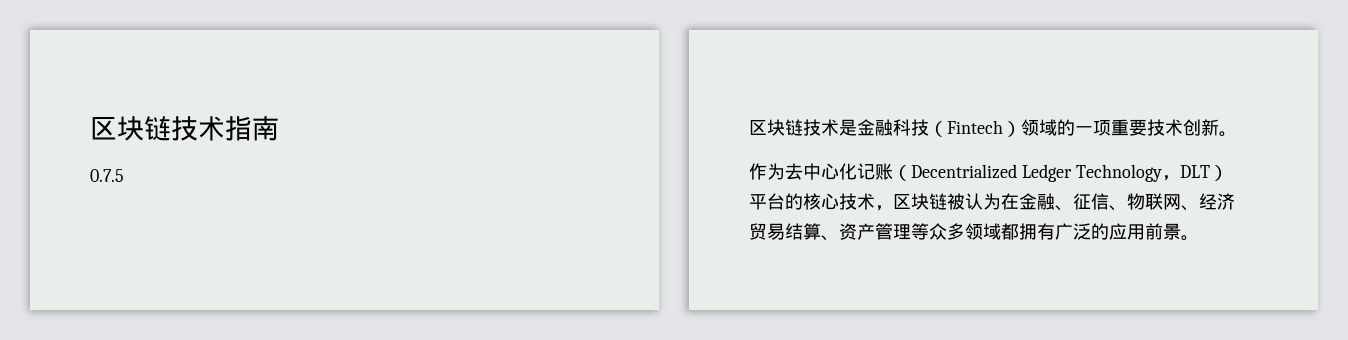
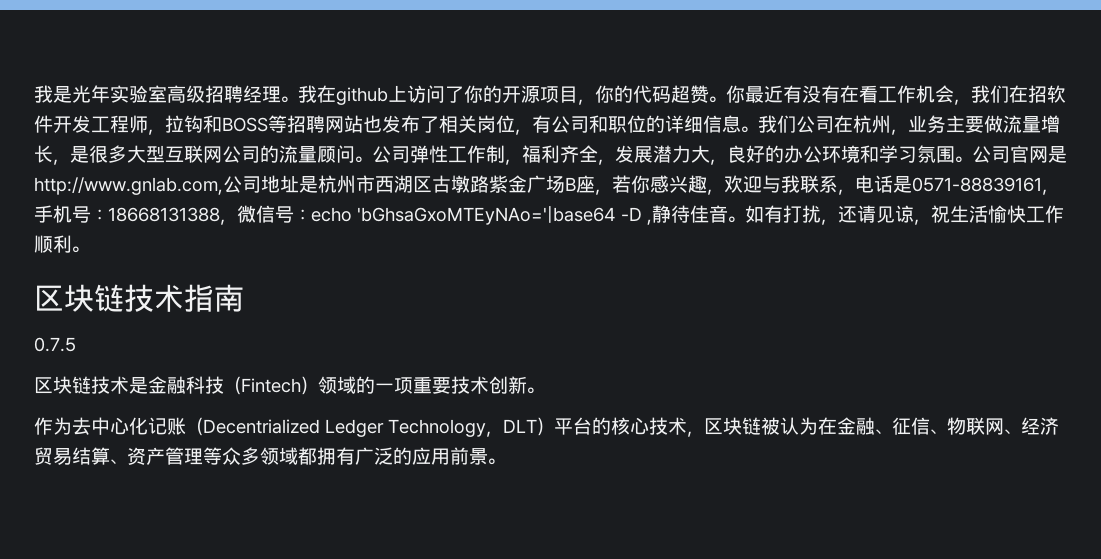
+ 我是光年实验室高级招聘经理。我在github上访问了你的开源项目，你的代码超赞。你最近有没有在看工作机会，我们在招软件开发工程师，拉钩和BOSS等招聘网站也发布了相关岗位，有公司和职位的详细信息。我们公司在杭州，业务主要做流量增长，是很多大型互联网公司的流量顾问。公司弹性工作制，福利齐全，发展潜力大，良好的办公环境和学习氛围。公司官网是http://www.gnlab.com,公司地址是杭州市西湖区古墩路紫金广场B座，若你感兴趣，欢迎与我联系，电话是0571-88839161，手机号：18668131388，微信号：echo 'bGhsaGxoMTEyNAo='|base64 -D ,静待佳音。如有打扰，还请见谅，祝生活愉快工作顺利。

